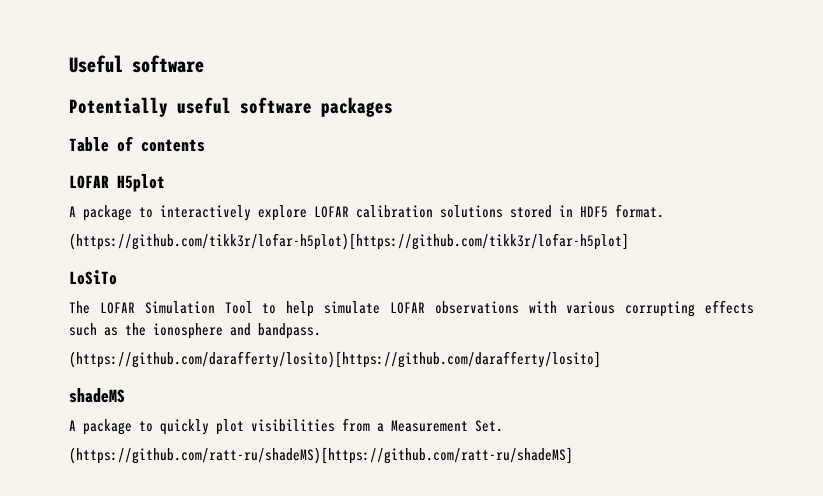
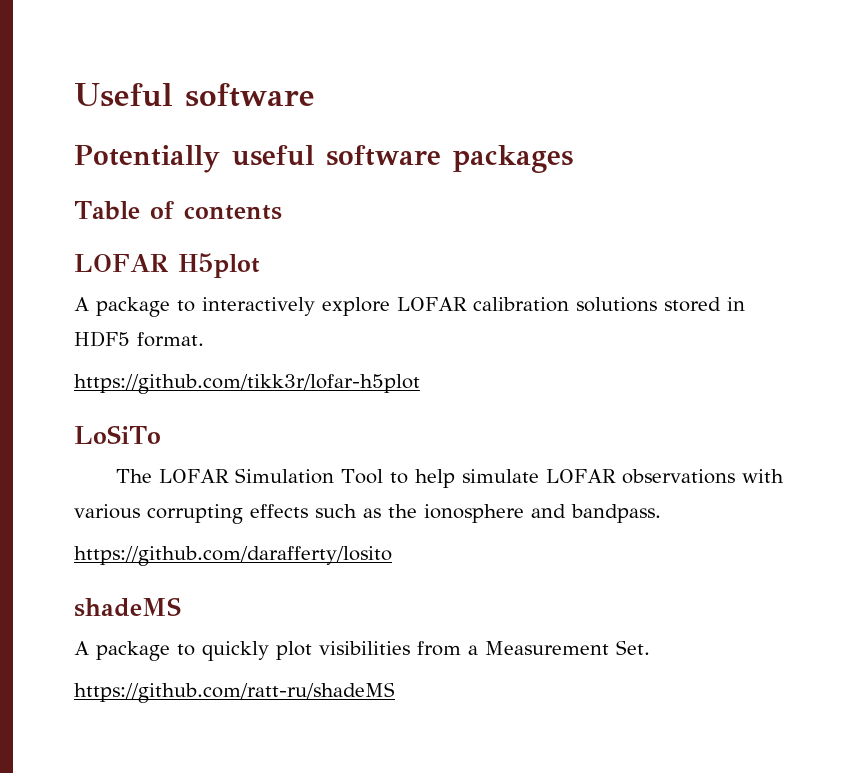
- (https://github.com/tikk3r/lofar-h5plot)[https://github.com/tikk3r/lofar-h5plot]
+ https://github.com/tikk3r/lofar-h5plot
- (https://github.com/darafferty/losito)[https://github.com/darafferty/losito]
+ https://github.com/darafferty/losito
- (https://github.com/ratt-ru/shadeMS)[https://github.com/ratt-ru/shadeMS]
+ https://github.com/ratt-ru/shadeMS

